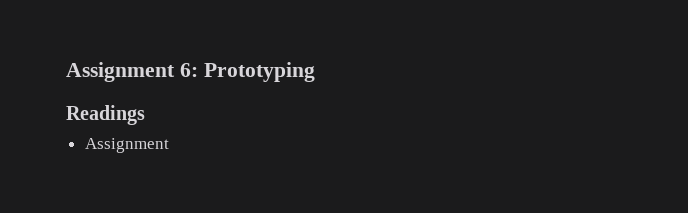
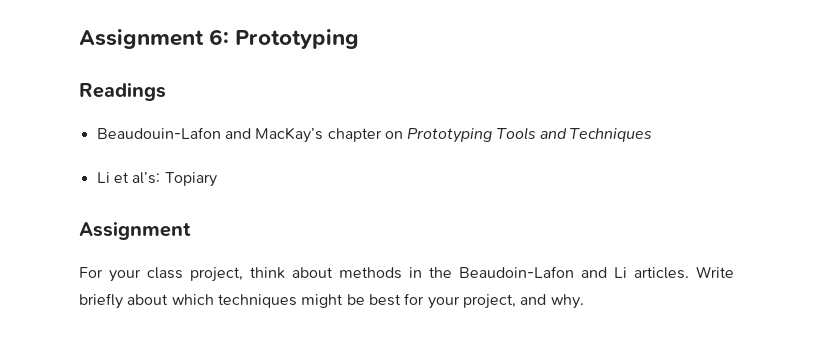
  Readings
+ Beaudouin-Lafon and MacKay’s chapter on Prototyping Tools and Techniques
+ Li et al’s: Topiary
  Assignment
+ For your class project, think about methods in the Beaudoin-Lafon and Li articles. Write briefly about which techniques might be best for your project, and why.

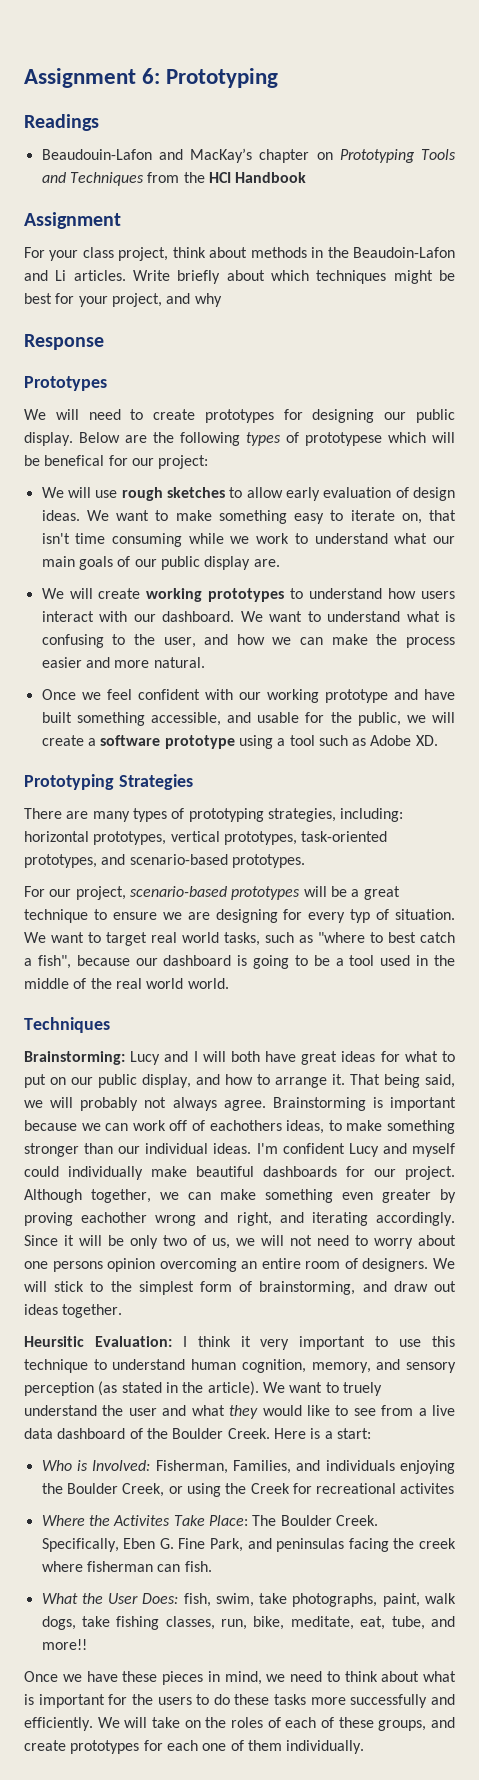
- Beaudouin-Lafon and MacKay’s chapter on Prototyping Tools and Techniques
- Li et al’s: Topiary
+ Beaudouin-Lafon and MacKay’s chapter on Prototyping Tools and Techniques from the HCI Handbook
- Write briefly about which techniques might be best for your project, and why.
+ Write briefly about which techniques might be best for your project, and why
+ Response
+ Prototypes
+ We will need to create prototypes for designing our public display. Below are the following types of prototypese which will be benefical for our project:
+ We will use rough sketches to allow early evaluation of design ideas. We want to make something easy to iterate on, that isn't time consuming while we work to understand what our main goals of our public display are.
+ We will create working prototypes to understand how users interact with our dashboard. We want to understand what is confusing to the user, and how we can make the process easier and more natural.
+ Once we feel confident with our working prototype and have built something accessible, and usable for the public, we will create a software prototype using a tool such as Adobe XD.
+ Prototyping Strategies
+ There are many types of prototyping strategies, including: horizontal prototypes, vertical prototypes, task-oriented prototypes, and scenario-based prototypes.
+ For our project, scenario-based prototypes will be a great technique to ensure we are designing for every typ of situation. We want to target real world tasks, such as "where to best catch a fish", because our dashboard is going to be a tool used in the middle of the real world world.
+ Techniques
+ Brainstorming: Lucy and I will both have great ideas for what to put on our public display, and how to arrange it. That being said, we will probably not always agree. Brainstorming is important because we can work off of eachothers ideas, to make something stronger than our individual ideas. I'm confident Lucy and myself could individually make beautiful dashboards for our project. Although together, we can make something even greater by proving eachother wrong and right, and iterating accordingly. Since it will be only two of us, we will not need to worry about one persons opinion overcoming an entire room of designers. We will stick to the simplest form of brainstorming, and draw out ideas together.
+ Heursitic Evaluation: I think it very important to use this technique to understand human cognition, memory, and sensory perception (as stated in the article). We want to truely understand the user and what they would like to see from a live data dashboard of the Boulder Creek. Here is a start:
+ Who is Involved: Fisherman, Families, and individuals enjoying the Boulder Creek, or using the Creek for recreational activites
+ Where the Activites Take Place: The Boulder Creek. Specifically, Eben G. Fine Park, and peninsulas facing the creek where fisherman can fish.
+ What the User Does: fish, swim, take photographs, paint, walk dogs, take fishing classes, run, bike, meditate, eat, tube, and more!!
+ Once we have these pieces in mind, we need to think about what is important for the users to do these tasks more successfully and efficiently. We will take on the roles of each of these groups, and create prototypes for each one of them individually.

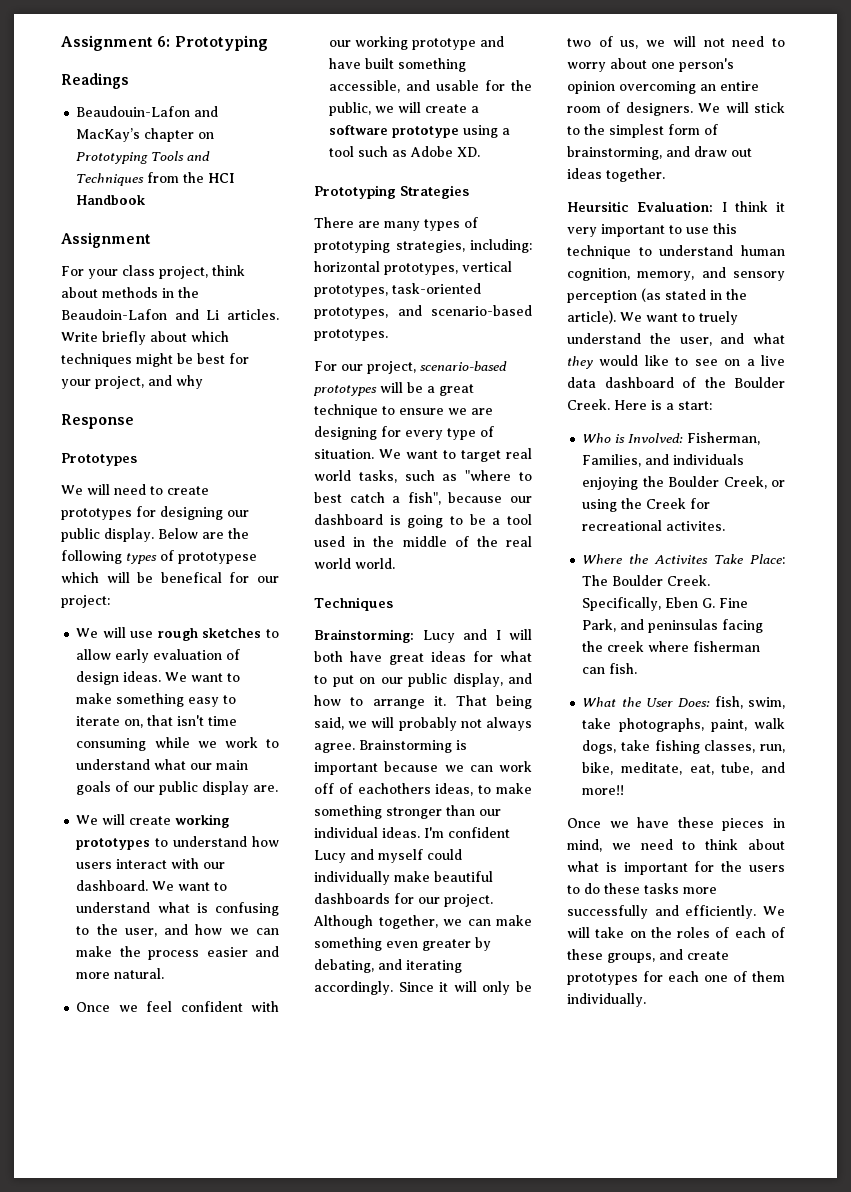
- For our project, scenario-based prototypes will be a great technique to ensure we are designing for every typ of situation.
+ For our project, scenario-based prototypes will be a great technique to ensure we are designing for every type of situation.
- Although together, we can make something even greater by proving eachother wrong and right, and iterating accordingly.
+ Although together, we can make something even greater by debating, and iterating accordingly.
- Since it will be only two of us, we will not need to worry about one persons opinion overcoming an entire room of designers.
+ Since it will only be two of us, we will not need to worry about one person's opinion overcoming an entire room of designers.
- We want to truely understand the user and what they would like to see from a live data dashboard of the Boulder Creek.
+ We want to truely understand the user, and what they would like to see on a live data dashboard of the Boulder Creek.
- Who is Involved: Fisherman, Families, and individuals enjoying the Boulder Creek, or using the Creek for recreational activites
+ Who is Involved: Fisherman, Families, and individuals enjoying the Boulder Creek, or using the Creek for recreational activites.

